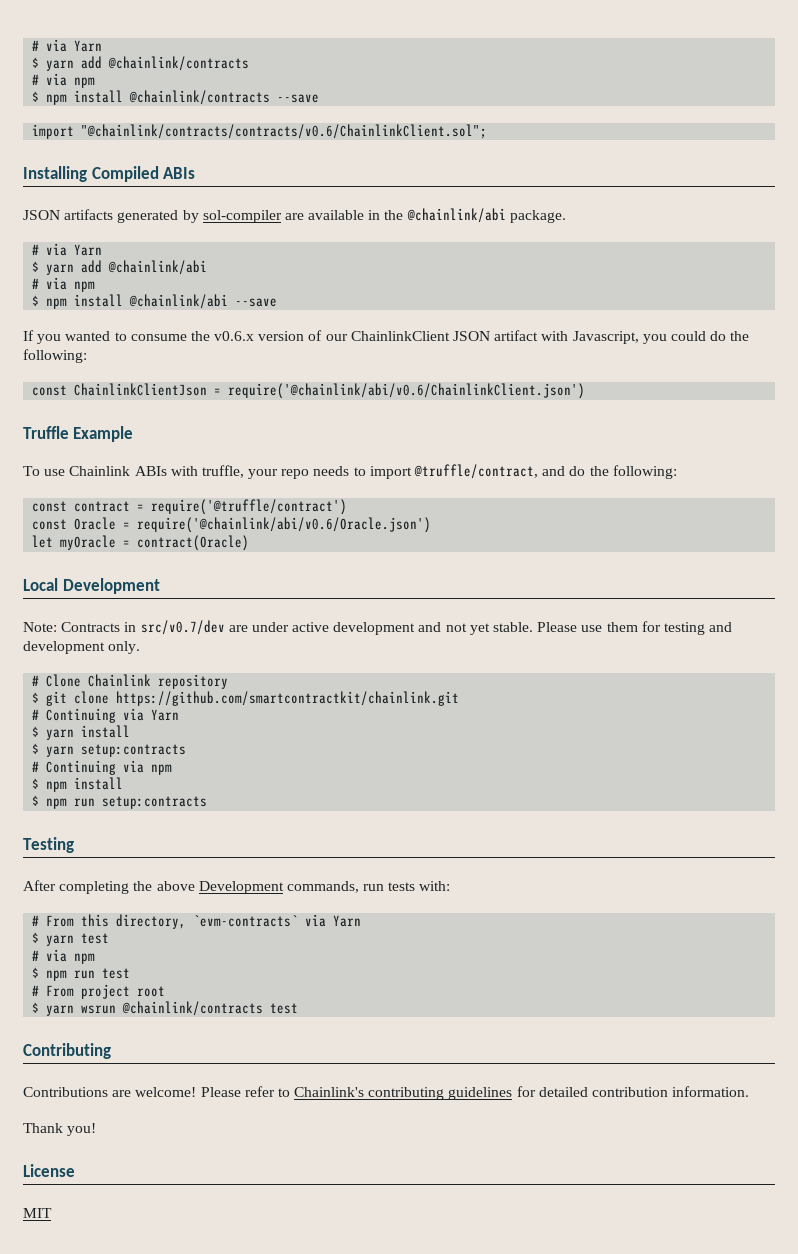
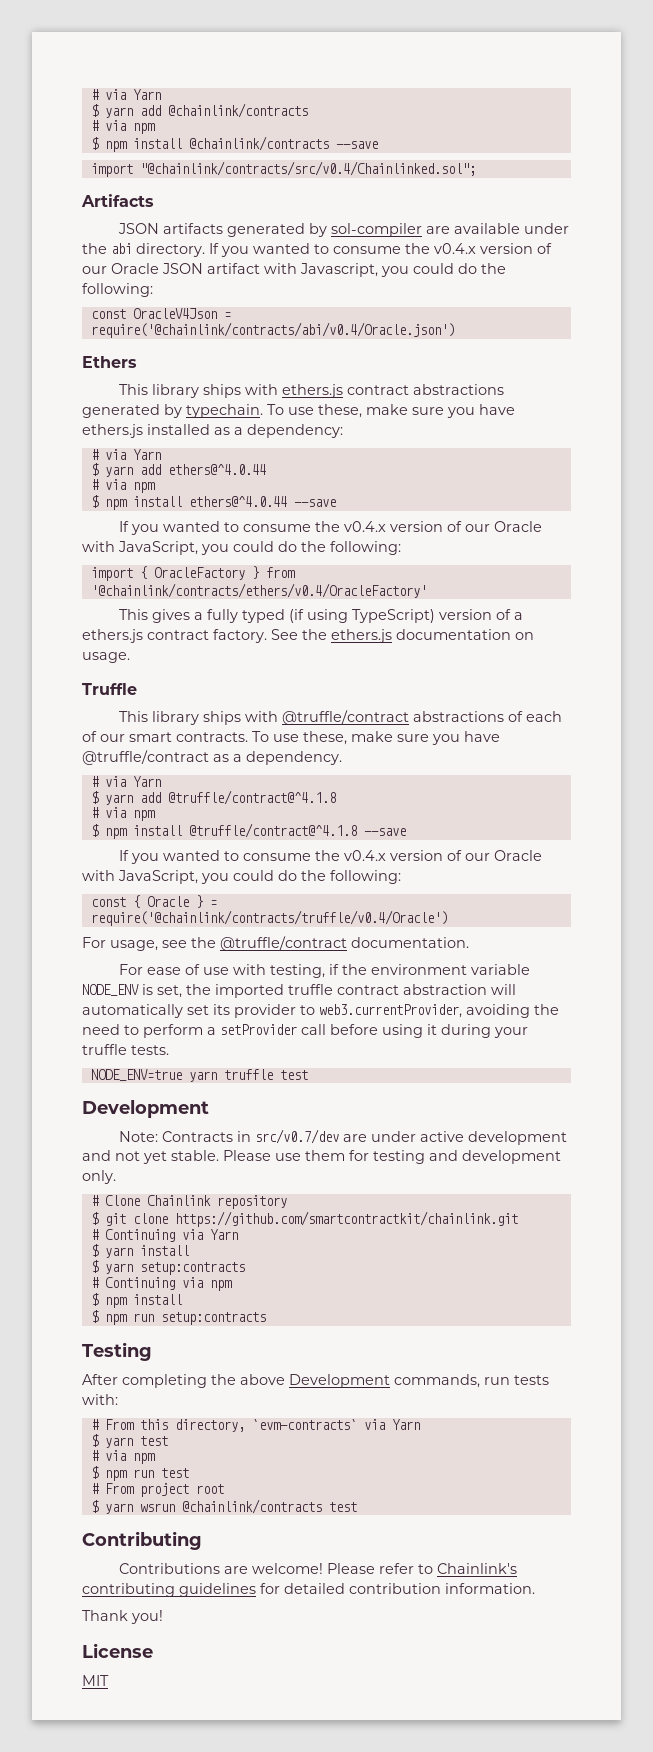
- import "@chainlink/contracts/contracts/v0.6/ChainlinkClient.sol";
- Installing Compiled ABIs
+ import "@chainlink/contracts/src/v0.4/Chainlinked.sol";
+ Artifacts
- JSON artifacts generated by sol-compiler are available in the @chainlink/abi package.
- # via Yarn
- $ yarn add @chainlink/abi
- # via npm
- $ npm install @chainlink/abi --save
- If you wanted to consume the v0.6.x version of our ChainlinkClient JSON artifact with Javascript, you could do the following:
+ JSON artifacts generated by sol-compiler are available under the abi directory. If you wanted to consume the v0.4.x version of our Oracle JSON artifact with Javascript, you could do the following:
- const ChainlinkClientJson = require('@chainlink/abi/v0.6/ChainlinkClient.json')
- Truffle Example
- To use Chainlink ABIs with truffle, your repo needs to import @truffle/contract, and do the following:
- const contract = require('@truffle/contract')
- const Oracle = require('@chainlink/abi/v0.6/Oracle.json')
- let myOracle = contract(Oracle)
- Local Development
+ const OracleV4Json = require('@chainlink/contracts/abi/v0.4/Oracle.json')
+ Ethers
+ This library ships with ethers.js contract abstractions generated by typechain. To use these, make sure you have ethers.js installed as a dependency:
+ # via Yarn
+ $ yarn add ethers@^4.0.44
+ # via npm
+ $ npm install ethers@^4.0.44 --save
+ If you wanted to consume the v0.4.x version of our Oracle with JavaScript, you could do the following:
+ import { OracleFactory } from '@chainlink/contracts/ethers/v0.4/OracleFactory'
+ This gives a fully typed (if using TypeScript) version of a ethers.js contract factory. See the ethers.js documentation on usage.
+ Truffle
+ This library ships with @truffle/contract abstractions of each of our smart contracts. To use these, make sure you have @truffle/contract as a dependency.
+ # via Yarn
+ $ yarn add @truffle/contract@^4.1.8
+ # via npm
+ $ npm install @truffle/contract@^4.1.8 --save
+ If you wanted to consume the v0.4.x version of our Oracle with JavaScript, you could do the following:
+ const { Oracle } = require('@chainlink/contracts/truffle/v0.4/Oracle')
+ For usage, see the @truffle/contract documentation.
+ For ease of use with testing, if the environment variable NODE_ENV is set, the imported truffle contract abstraction will automatically set its provider to web3.currentProvider, avoiding the need to perform a setProvider call before using it during your truffle tests.
+ NODE_ENV=true yarn truffle test
+ Development

